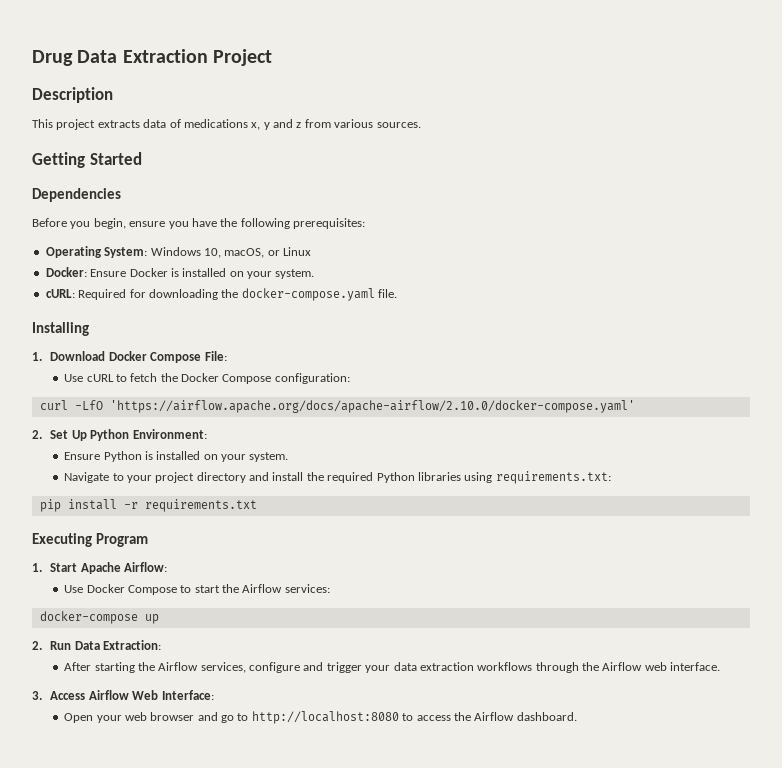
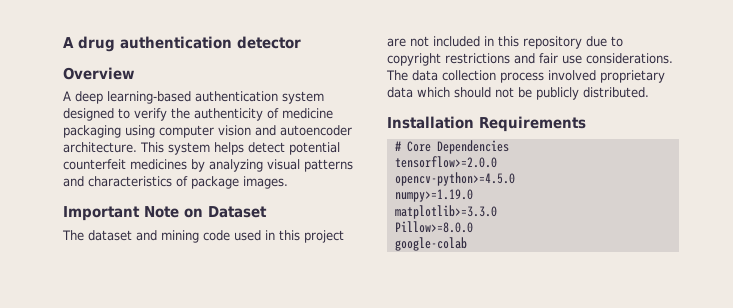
- Drug Data Extraction Project
- Description
- This project extracts data of medications x, y and z from various sources.
- Getting Started
- Dependencies
- Before you begin, ensure you have the following prerequisites:
- Operating System: Windows 10, macOS, or Linux
- Docker: Ensure Docker is installed on your system.
- cURL: Required for downloading the docker-compose.yaml file.
- Installing
- 1. Download Docker Compose File:
- Use cURL to fetch the Docker Compose configuration:
- curl -LfO 'https://airflow.apache.org/docs/apache-airflow/2.10.0/docker-compose.yaml'
- 2. Set Up Python Environment:
- Ensure Python is installed on your system.
- Navigate to your project directory and install the required Python libraries using requirements.txt:
- pip install -r requirements.txt
- Executing Program
- 1. Start Apache Airflow:
- Use Docker Compose to start the Airflow services:
- docker-compose up
- 2. Run Data Extraction:
- After starting the Airflow services, configure and trigger your data extraction workflows through the Airflow web interface.
- 3. Access Airflow Web Interface:
- Open your web browser and go to http://localhost:8080 to access the Airflow dashboard.
+ A drug authentication detector
+ Overview
+ A deep learning-based authentication system designed to verify the authenticity of medicine packaging using computer vision and autoencoder architecture. This system helps detect potential counterfeit medicines by analyzing visual patterns and characteristics of package images.
+ Important Note on Dataset
+ The dataset and mining code used in this project are not included in this repository due to copyright restrictions and fair use considerations. The data collection process involved proprietary data which should not be publicly distributed.
+ Installation Requirements
+ # Core Dependencies
+ tensorflow>=2.0.0
+ opencv-python>=4.5.0
+ numpy>=1.19.0
+ matplotlib>=3.3.0
+ Pillow>=8.0.0
+ google-colab

